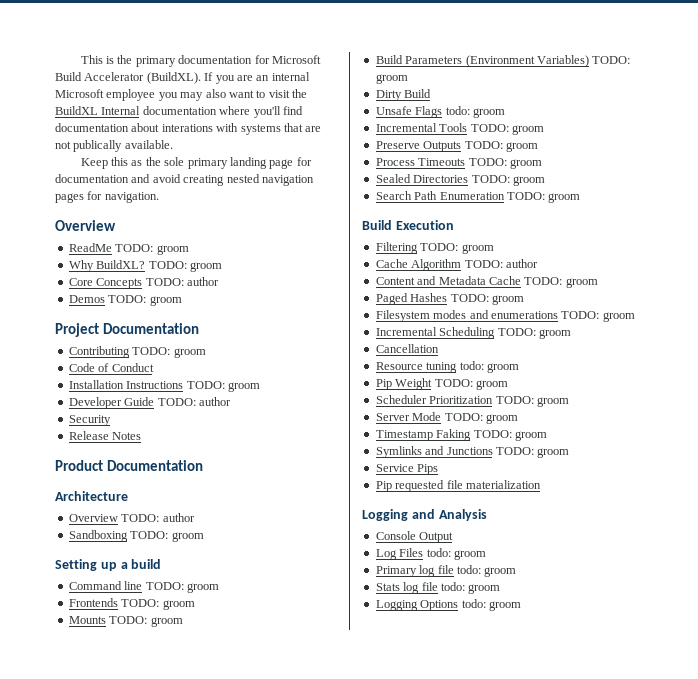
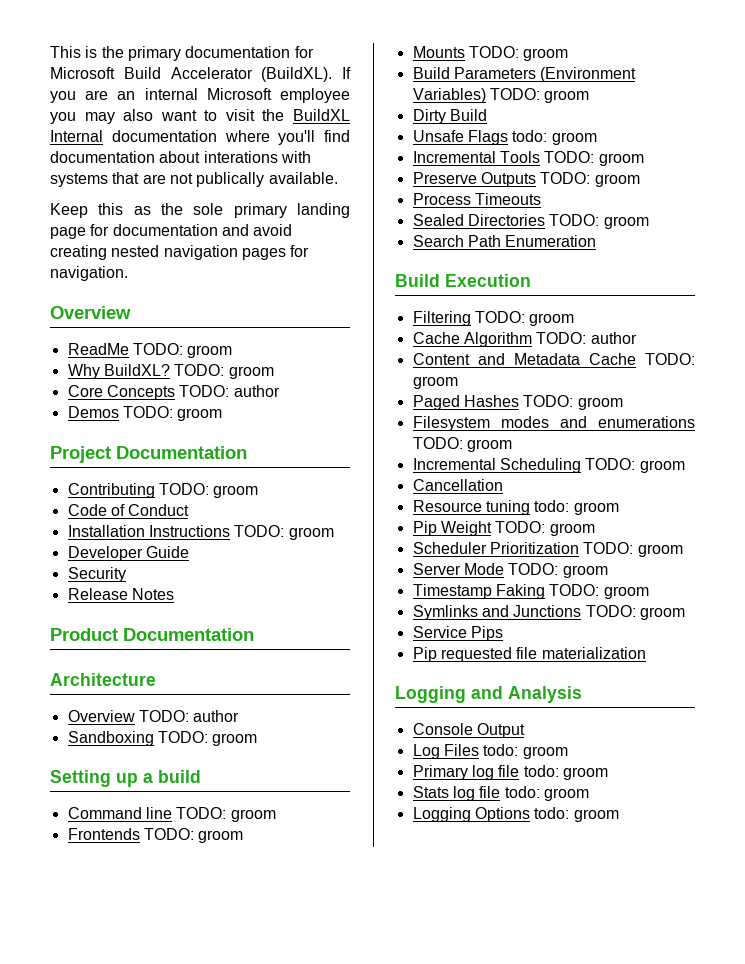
- Developer Guide TODO: author
+ Developer Guide
- Process Timeouts TODO: groom
+ Process Timeouts
- Search Path Enumeration TODO: groom
+ Search Path Enumeration

